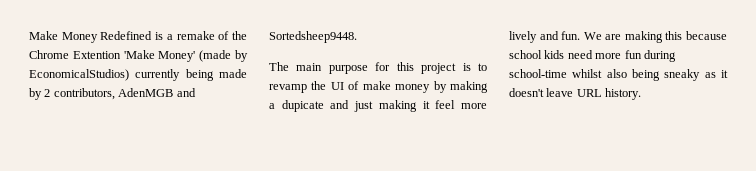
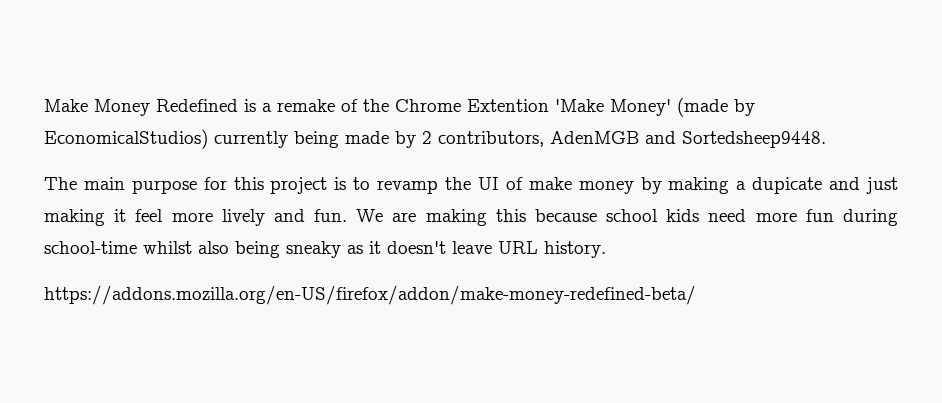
+ https://addons.mozilla.org/en-US/firefox/addon/make-money-redefined-beta/

